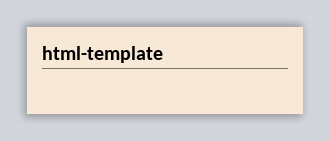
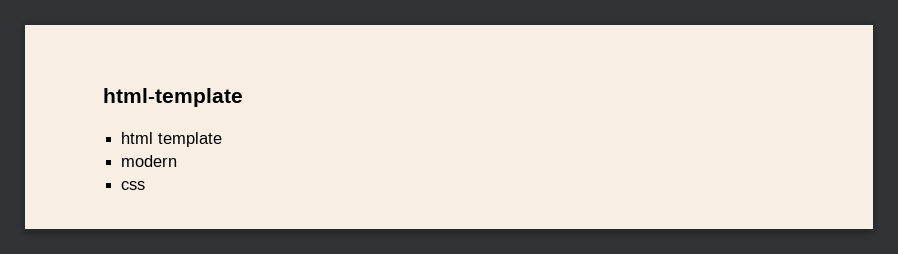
+ html template
+ modern
+ css

